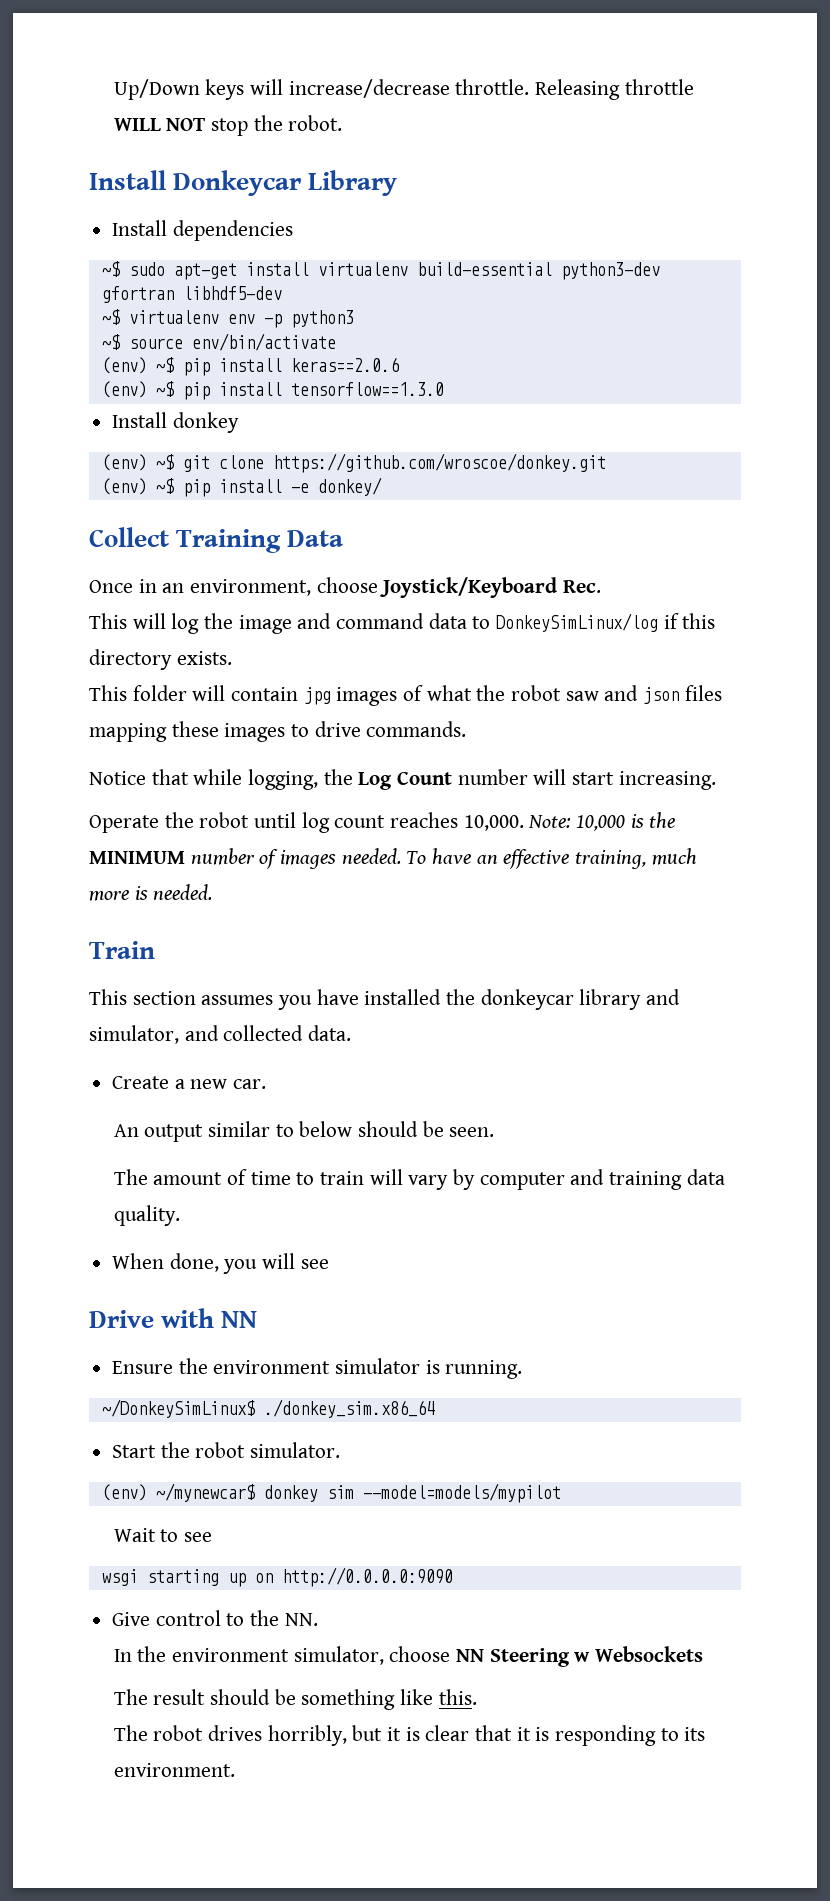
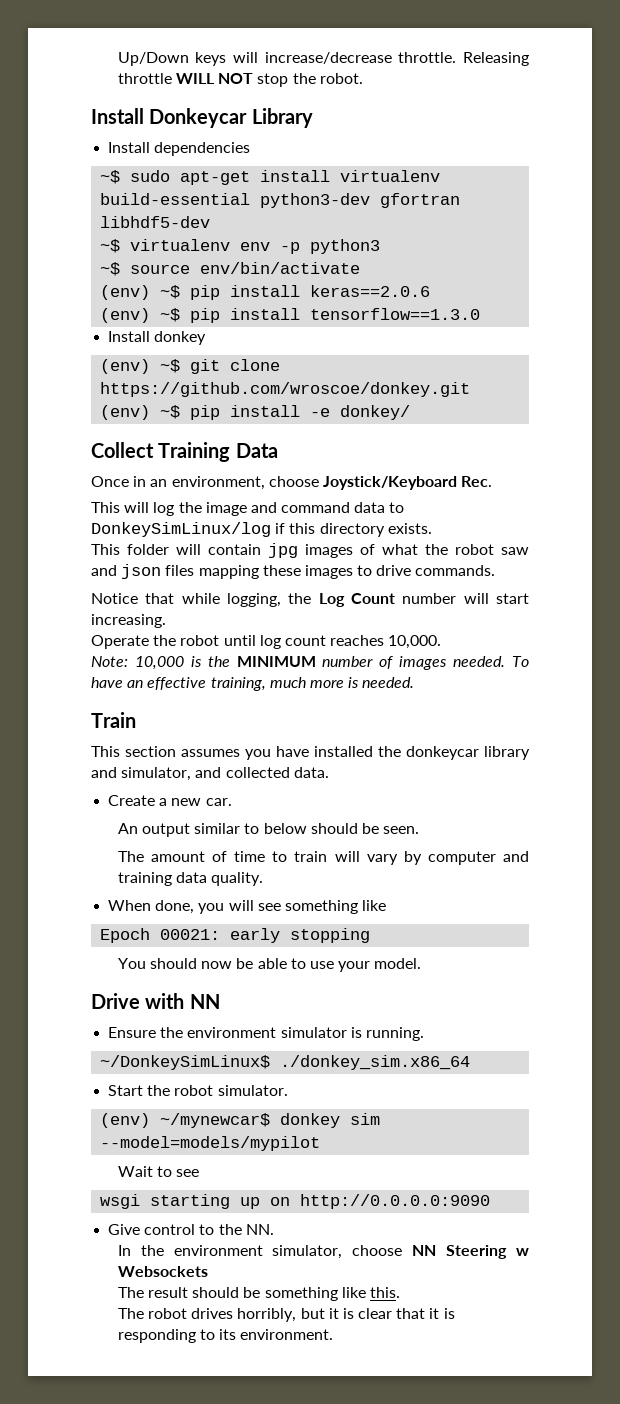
- Operate the robot until log count reaches 10,000. Note: 10,000 is the MINIMUM number of images needed.
+ Operate the robot until log count reaches 10,000.
+ Note: 10,000 is the MINIMUM number of images needed.
- When done, you will see
+ When done, you will see something like
+ Epoch 00021: early stopping
+ You should now be able to use your model.

